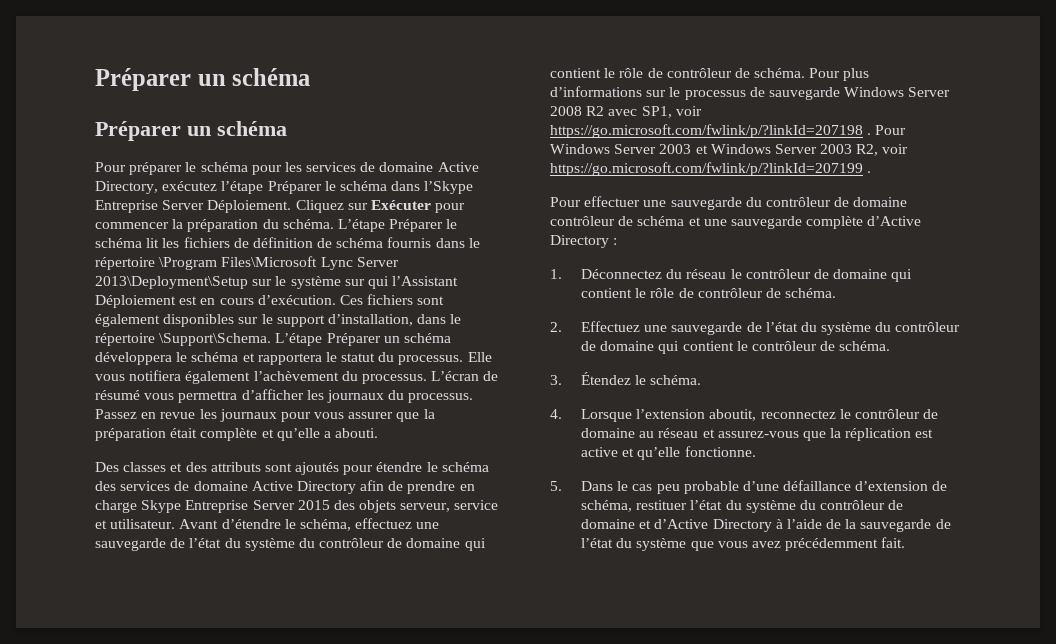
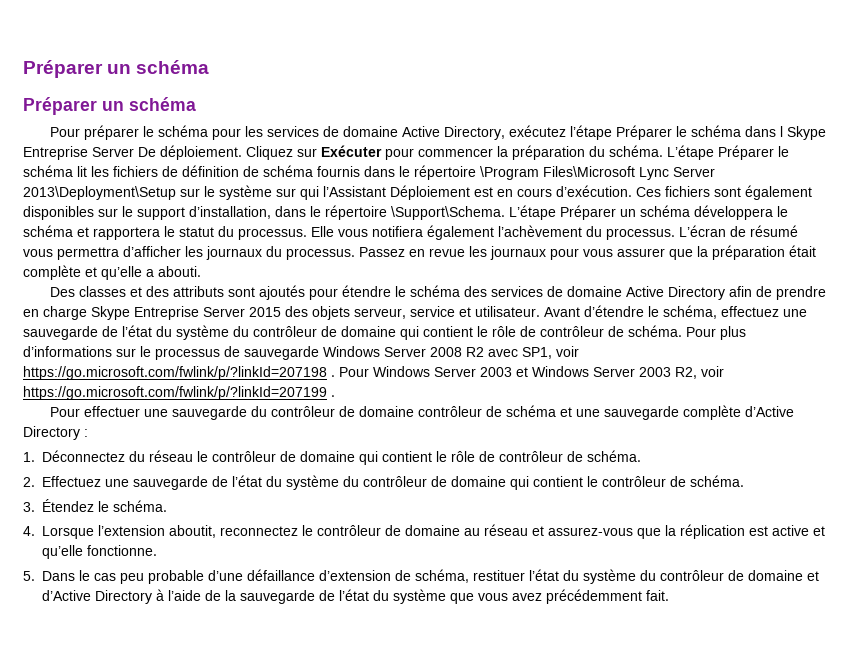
- Pour préparer le schéma pour les services de domaine Active Directory, exécutez l’étape Préparer le schéma dans l’Skype Entreprise Server Déploiement.
+ Pour préparer le schéma pour les services de domaine Active Directory, exécutez l’étape Préparer le schéma dans l Skype Entreprise Server De déploiement.

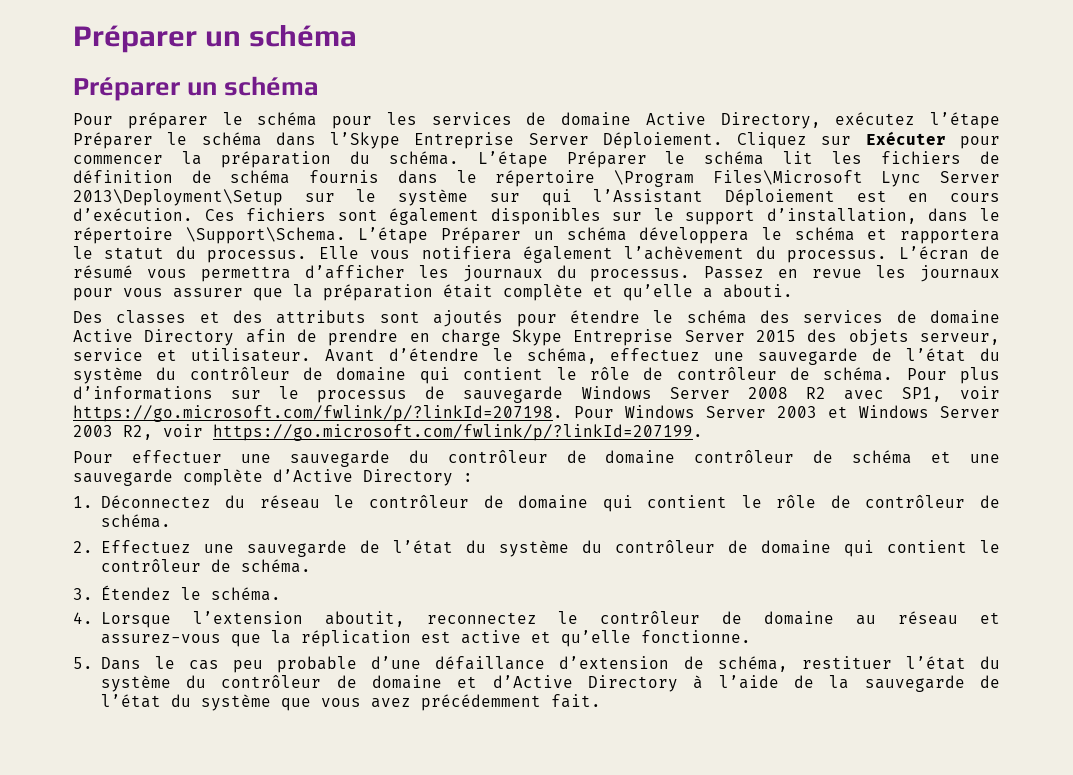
- Pour préparer le schéma pour les services de domaine Active Directory, exécutez l’étape Préparer le schéma dans l Skype Entreprise Server De déploiement.
+ Pour préparer le schéma pour les services de domaine Active Directory, exécutez l’étape Préparer le schéma dans l’Skype Entreprise Server Déploiement.
- Pour plus d’informations sur le processus de sauvegarde Windows Server 2008 R2 avec SP1, voir https://go.microsoft.com/fwlink/p/?linkId=207198 . Pour Windows Server 2003 et Windows Server 2003 R2, voir https://go.microsoft.com/fwlink/p/?linkId=207199 .
+ Pour plus d’informations sur le processus de sauvegarde Windows Server 2008 R2 avec SP1, voir https://go.microsoft.com/fwlink/p/?linkId=207198. Pour Windows Server 2003 et Windows Server 2003 R2, voir https://go.microsoft.com/fwlink/p/?linkId=207199.

